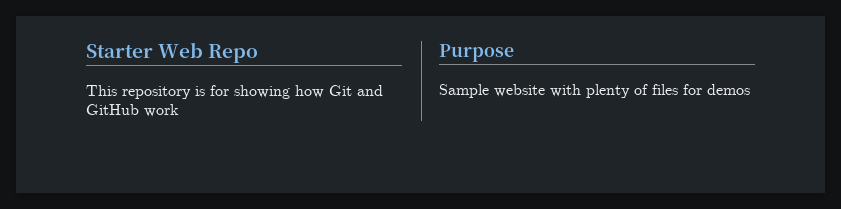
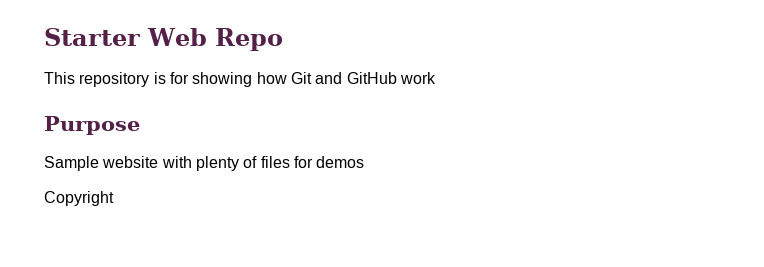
+ Copyright

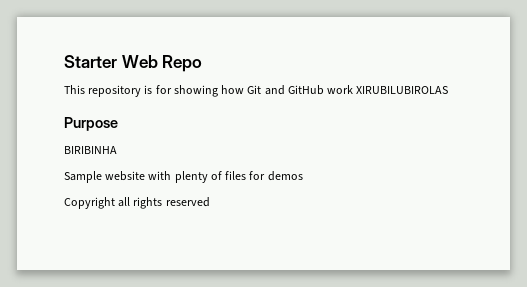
- This repository is for showing how Git and GitHub work
+ This repository is for showing how Git and GitHub work XIRUBILUBIROLAS
+ BIRIBINHA
- Copyright
+ Copyright all rights reserved

